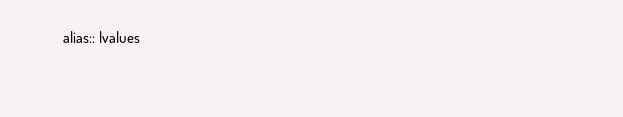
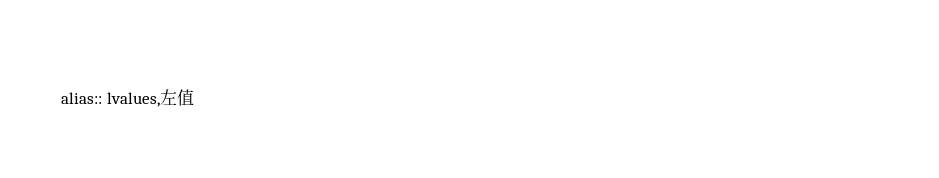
- alias:: lvalues
+ alias:: lvalues,左值

